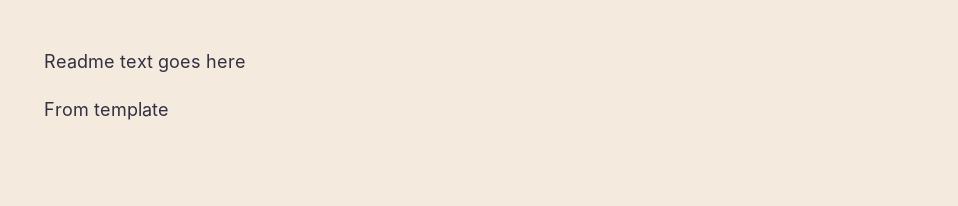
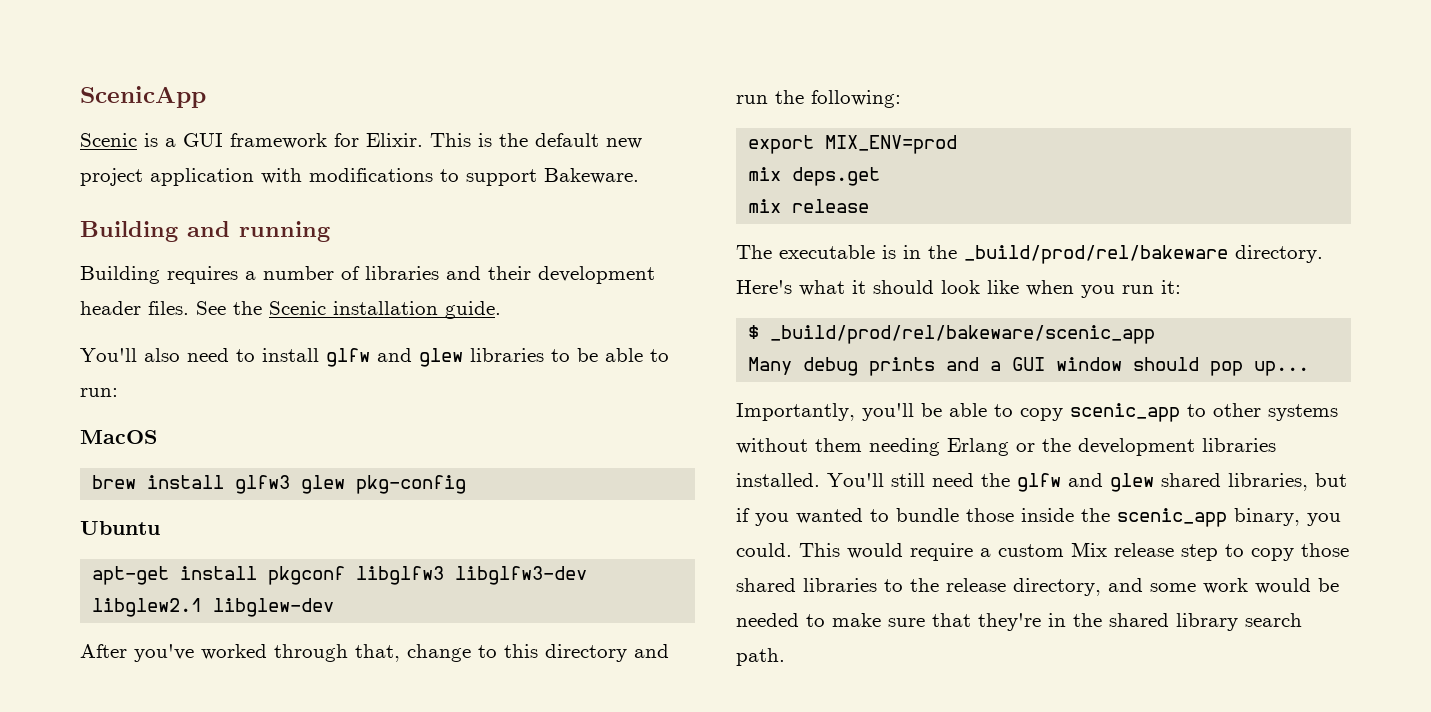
- Readme text goes here
- From template
+ ScenicApp
+ Scenic is a GUI framework for Elixir. This is the default new project application with modifications to support Bakeware.
+ Building and running
+ Building requires a number of libraries and their development header files. See the Scenic installation guide.
+ You'll also need to install glfw and glew libraries to be able to run:
+ MacOS
+ brew install glfw3 glew pkg-config
+ Ubuntu
+ apt-get install pkgconf libglfw3 libglfw3-dev libglew2.1 libglew-dev
+ After you've worked through that, change to this directory and run the following:
+ export MIX_ENV=prod
+ mix deps.get
+ mix release
+ The executable is in the _build/prod/rel/bakeware directory. Here's what it should look like when you run it:
+ $ _build/prod/rel/bakeware/scenic_app
+ Many debug prints and a GUI window should pop up...
+ Importantly, you'll be able to copy scenic_app to other systems without them needing Erlang or the development libraries installed. You'll still need the glfw and glew shared libraries, but if you wanted to bundle those inside the scenic_app binary, you could. This would require a custom Mix release step to copy those shared libraries to the release directory, and some work would be needed to make sure that they're in the shared library search path.

